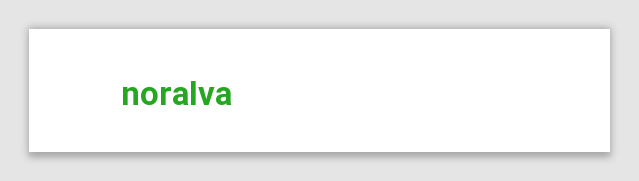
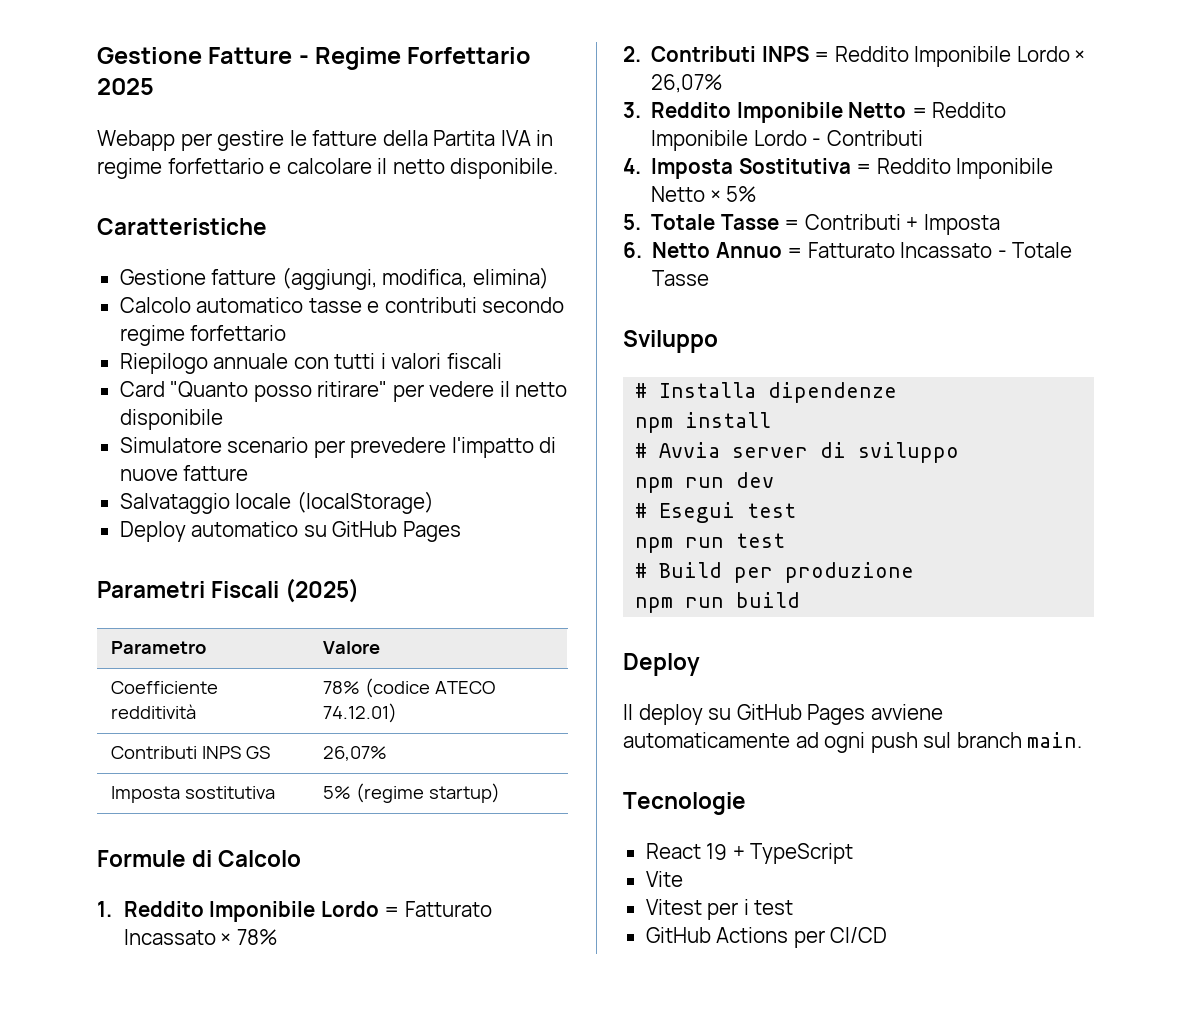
- noraIva
+ Gestione Fatture - Regime Forfettario 2025
+ Webapp per gestire le fatture della Partita IVA in regime forfettario e calcolare il netto disponibile.
+ Caratteristiche
+ Gestione fatture (aggiungi, modifica, elimina)
+ Calcolo automatico tasse e contributi secondo regime forfettario
+ Riepilogo annuale con tutti i valori fiscali
+ Card "Quanto posso ritirare" per vedere il netto disponibile
+ Simulatore scenario per prevedere l'impatto di nuove fatture
+ Salvataggio locale (localStorage)
+ Deploy automatico su GitHub Pages
+ Parametri Fiscali (2025)
+ Parametro | Valore
+ Coefficiente redditività | 78% (codice ATECO 74.12.01)
+ Contributi INPS GS | 26,07%
+ Imposta sostitutiva | 5% (regime startup)
+ Formule di Calcolo
+ 1. Reddito Imponibile Lordo = Fatturato Incassato × 78%
+ 2. Contributi INPS = Reddito Imponibile Lordo × 26,07%
+ 3. Reddito Imponibile Netto = Reddito Imponibile Lordo - Contributi
+ 4. Imposta Sostitutiva = Reddito Imponibile Netto × 5%
+ 5. Totale Tasse = Contributi + Imposta
+ 6. Netto Annuo = Fatturato Incassato - Totale Tasse
+ Sviluppo
+ # Installa dipendenze
+ npm install
+ # Avvia server di sviluppo
+ npm run dev
+ # Esegui test
+ npm run test
+ # Build per produzione
+ npm run build
+ Deploy
+ Il deploy su GitHub Pages avviene automaticamente ad ogni push sul branch main.
+ Tecnologie
+ React 19 + TypeScript
+ Vite
+ Vitest per i test
+ GitHub Actions per CI/CD

